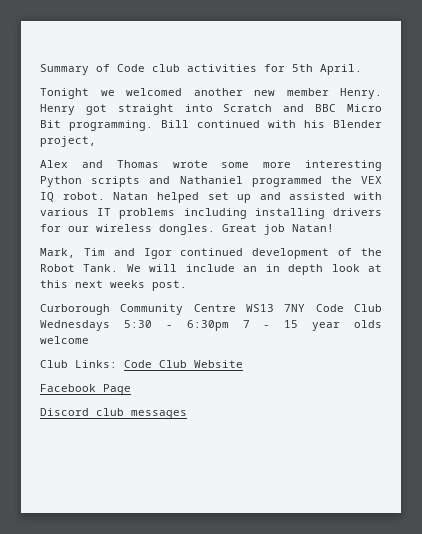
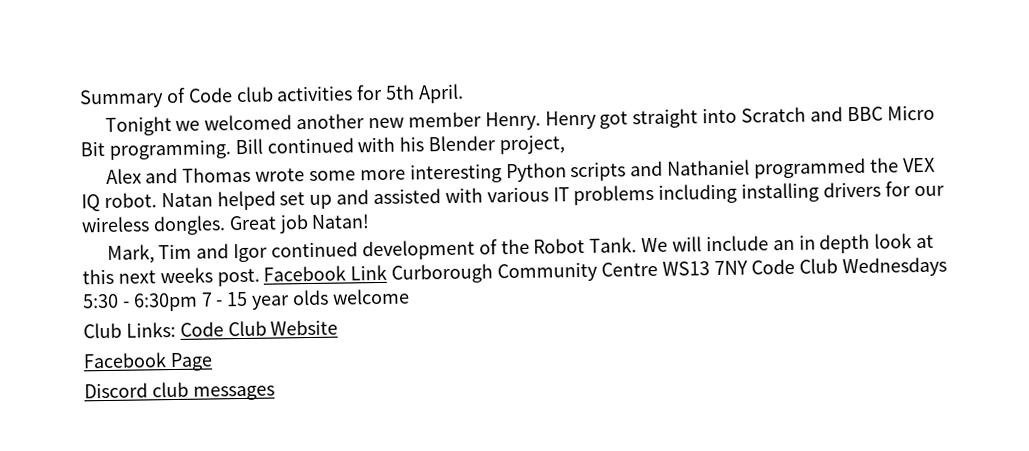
- We will include an in depth look at this next weeks post.
- Curborough Community Centre WS13 7NY Code Club Wednesdays 5:30 - 6:30pm 7 - 15 year olds welcome
+ We will include an in depth look at this next weeks post. Facebook Link Curborough Community Centre WS13 7NY Code Club Wednesdays 5:30 - 6:30pm 7 - 15 year olds welcome

